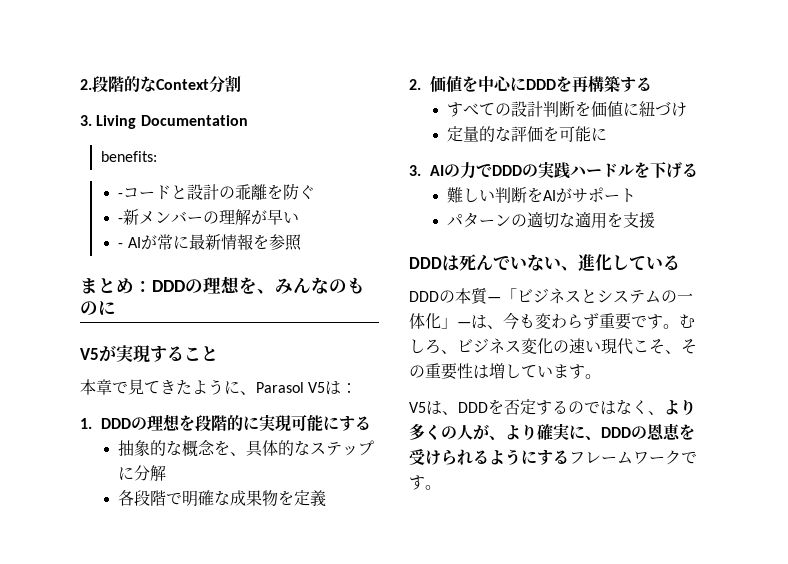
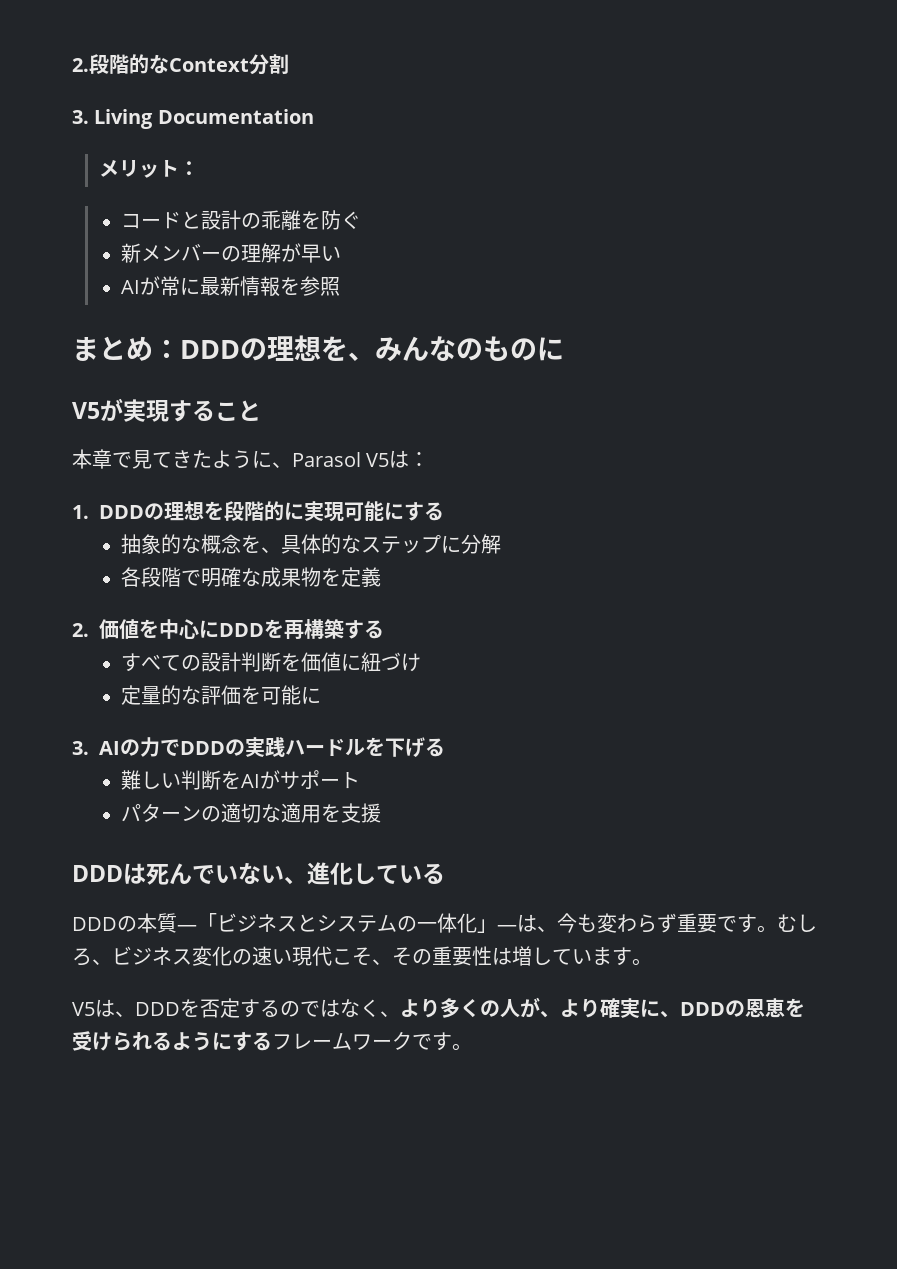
- benefits:
- -コードと設計の乖離を防ぐ
+ メリット：
+ コードと設計の乖離を防ぐ
- -新メンバーの理解が早い
+ 新メンバーの理解が早い
- - AIが常に最新情報を参照
+ AIが常に最新情報を参照

